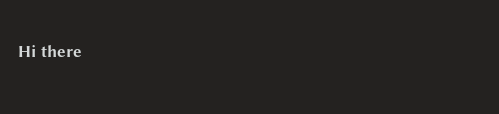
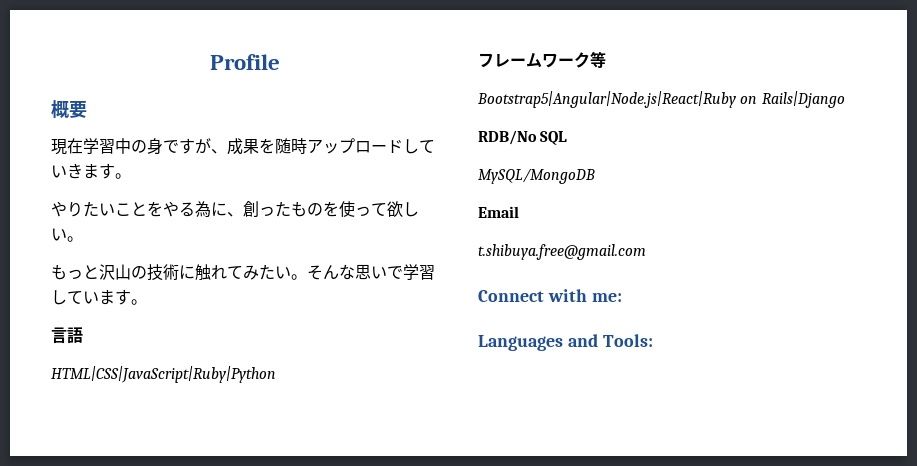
- Hi there
+ Profile
+ 概要
+ 現在学習中の身ですが、成果を随時アップロードしていきます。
+ やりたいことをやる為に、創ったものを使って欲しい。
+ もっと沢山の技術に触れてみたい。そんな思いで学習しています。
+ 言語
+ HTML|CSS|JavaScript|Ruby|Python
+ フレームワーク等
+ Bootstrap5|Angular|Node.js|React|Ruby on Rails|Django
+ RDB/No SQL
+ MySQL/MongoDB
+ Email
+ t.shibuya.free@gmail.com
+ Connect with me:
+ Languages and Tools:

